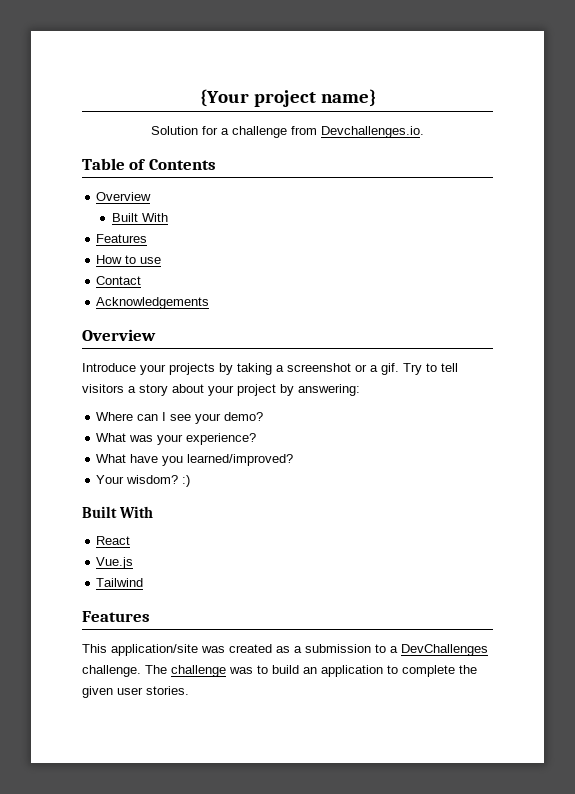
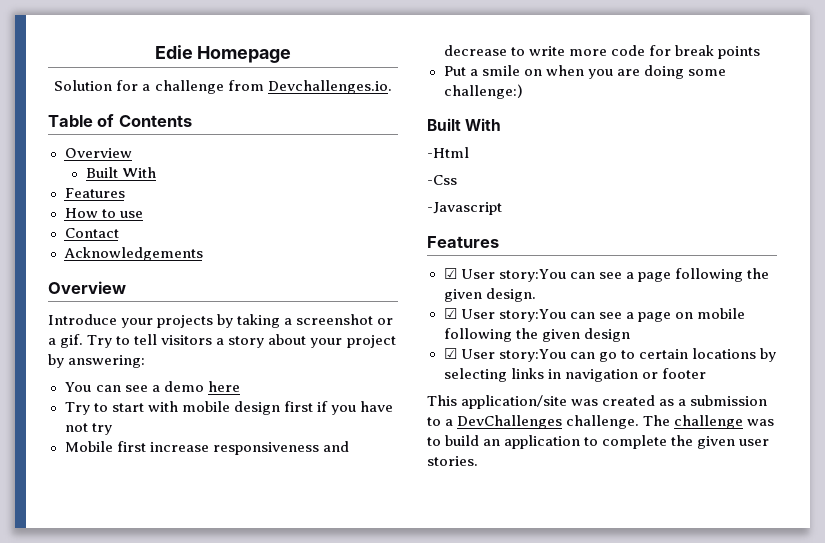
- {Your project name}
+ Edie Homepage
- Where can I see your demo?
- What was your experience?
- What have you learned/improved?
- Your wisdom? :)
+ You can see a demo here
+ Try to start with mobile design first if you have not try
+ Mobile first increase responsiveness and decrease to write more code for break points
+ Put a smile on when you are doing some challenge:)
  Built With
- React
- Vue.js
- Tailwind
+ -Html
+ -Css
+ -Javascript
  Features
+ ☑ User story:You can see a page following the given design.
+ ☑ User story:You can see a page on mobile following the given design
+ ☑ User story:You can go to certain locations by selecting links in navigation or footer

